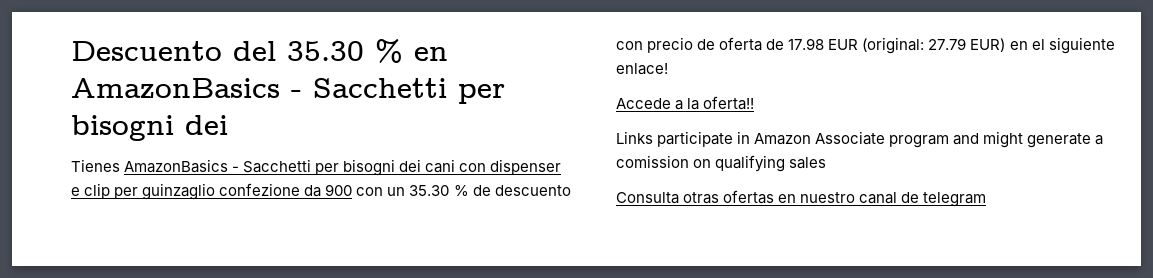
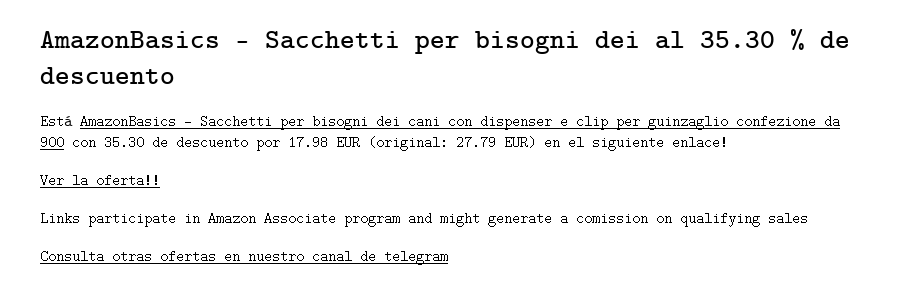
- Descuento del 35.30 % en AmazonBasics - Sacchetti per bisogni dei
- Tienes AmazonBasics - Sacchetti per bisogni dei cani con dispenser e clip per guinzaglio confezione da 900 con un 35.30 % de descuento con precio de oferta de 17.98 EUR (original: 27.79 EUR) en el siguiente enlace!
+ AmazonBasics - Sacchetti per bisogni dei al 35.30 % de descuento
+ Está AmazonBasics - Sacchetti per bisogni dei cani con dispenser e clip per guinzaglio confezione da 900 con 35.30 de descuento por 17.98 EUR (original: 27.79 EUR) en el siguiente enlace!
- Accede a la oferta!!
+ Ver la oferta!!

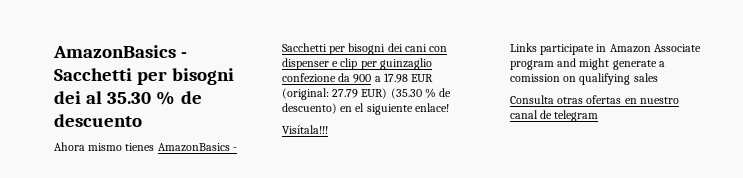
- Está AmazonBasics - Sacchetti per bisogni dei cani con dispenser e clip per guinzaglio confezione da 900 con 35.30 de descuento por 17.98 EUR (original: 27.79 EUR) en el siguiente enlace!
+ Ahora mismo tienes AmazonBasics - Sacchetti per bisogni dei cani con dispenser e clip per guinzaglio confezione da 900 a 17.98 EUR (original: 27.79 EUR) (35.30 % de descuento) en el siguiente enlace!
- Ver la oferta!!
+ Visítala!!!

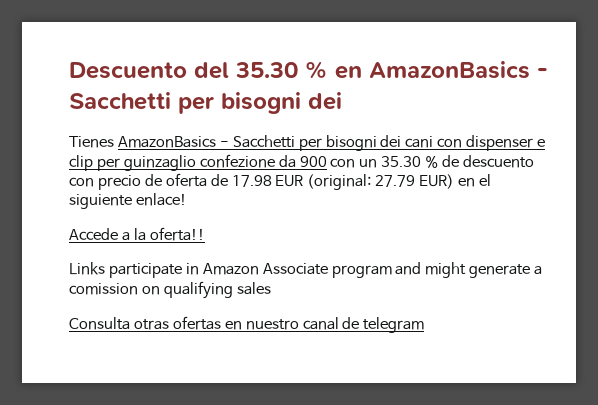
- AmazonBasics - Sacchetti per bisogni dei al 35.30 % de descuento
- Ahora mismo tienes AmazonBasics - Sacchetti per bisogni dei cani con dispenser e clip per guinzaglio confezione da 900 a 17.98 EUR (original: 27.79 EUR) (35.30 % de descuento) en el siguiente enlace!
+ Descuento del 35.30 % en AmazonBasics - Sacchetti per bisogni dei
+ Tienes AmazonBasics - Sacchetti per bisogni dei cani con dispenser e clip per guinzaglio confezione da 900 con un 35.30 % de descuento con precio de oferta de 17.98 EUR (original: 27.79 EUR) en el siguiente enlace!
- Visítala!!!
+ Accede a la oferta!!

